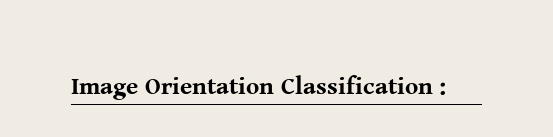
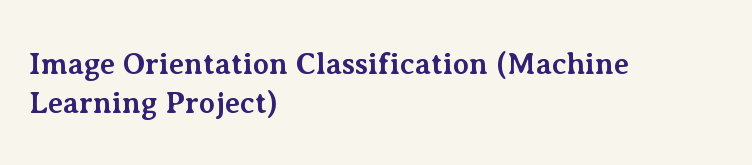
- Image Orientation Classification :
+ Image Orientation Classification (Machine Learning Project)

